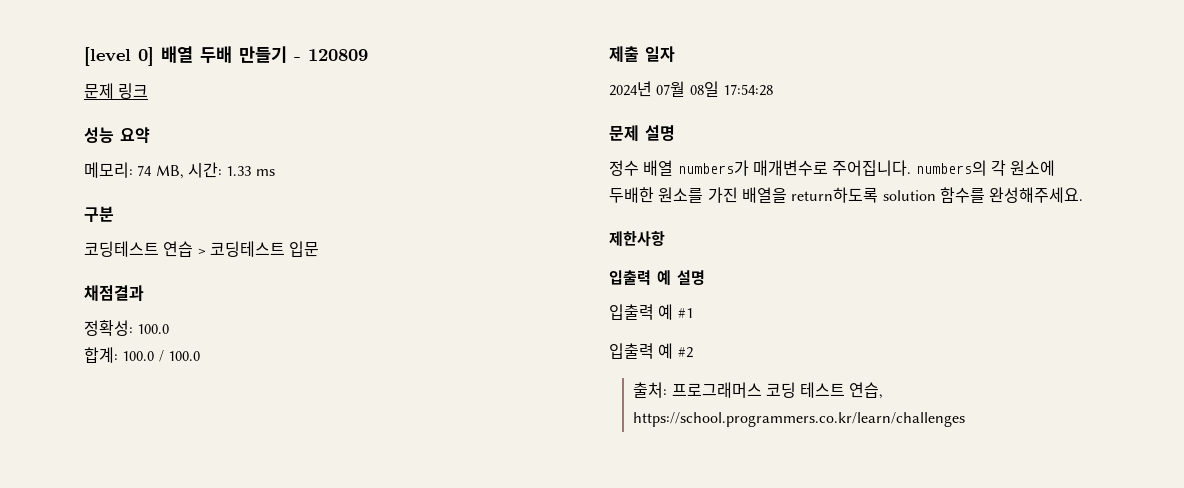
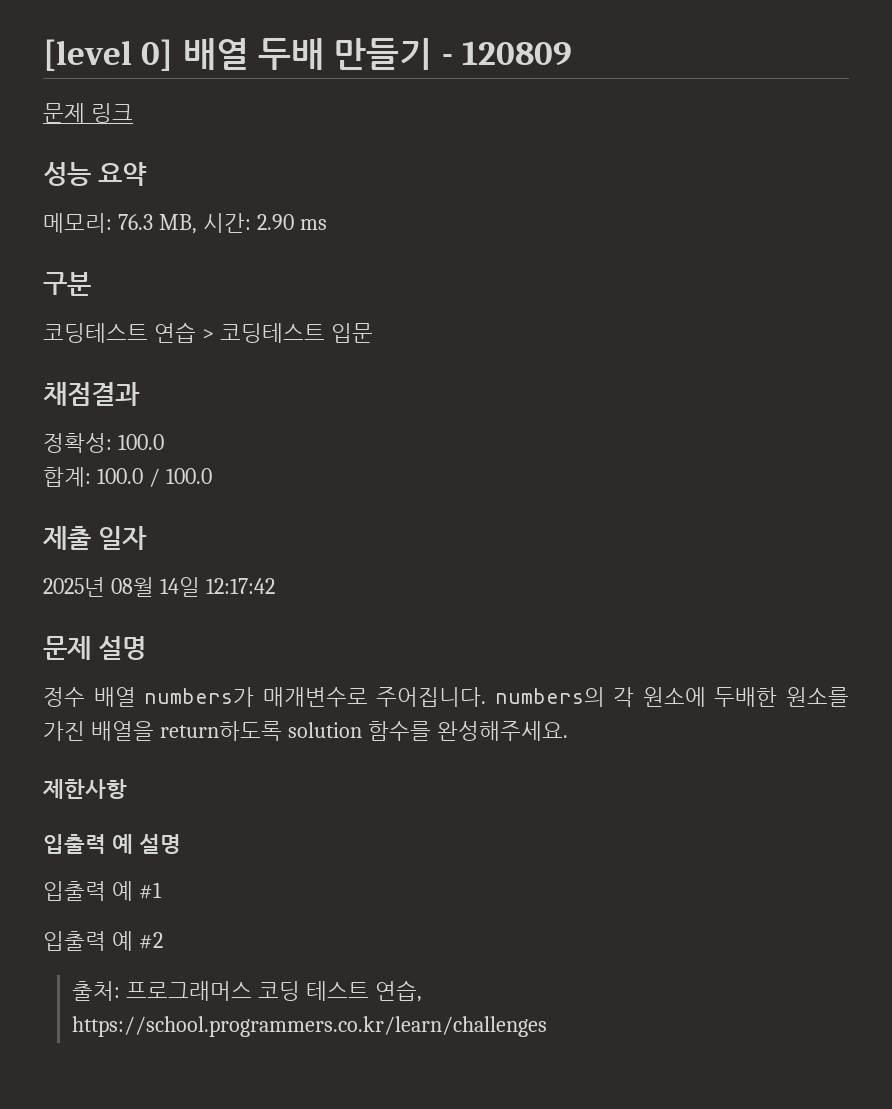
- 메모리: 74 MB, 시간: 1.33 ms
+ 메모리: 76.3 MB, 시간: 2.90 ms
- 2024년 07월 08일 17:54:28
+ 2025년 08월 14일 12:17:42

